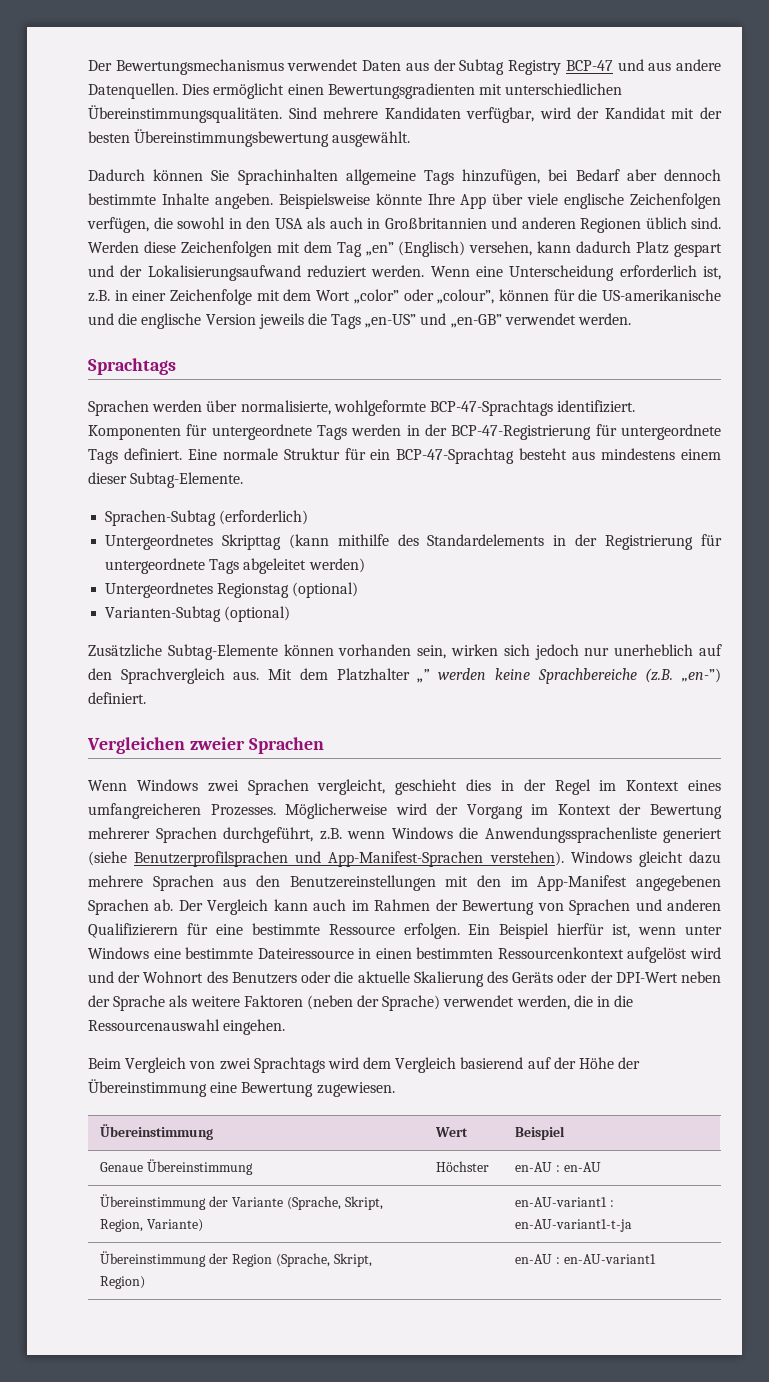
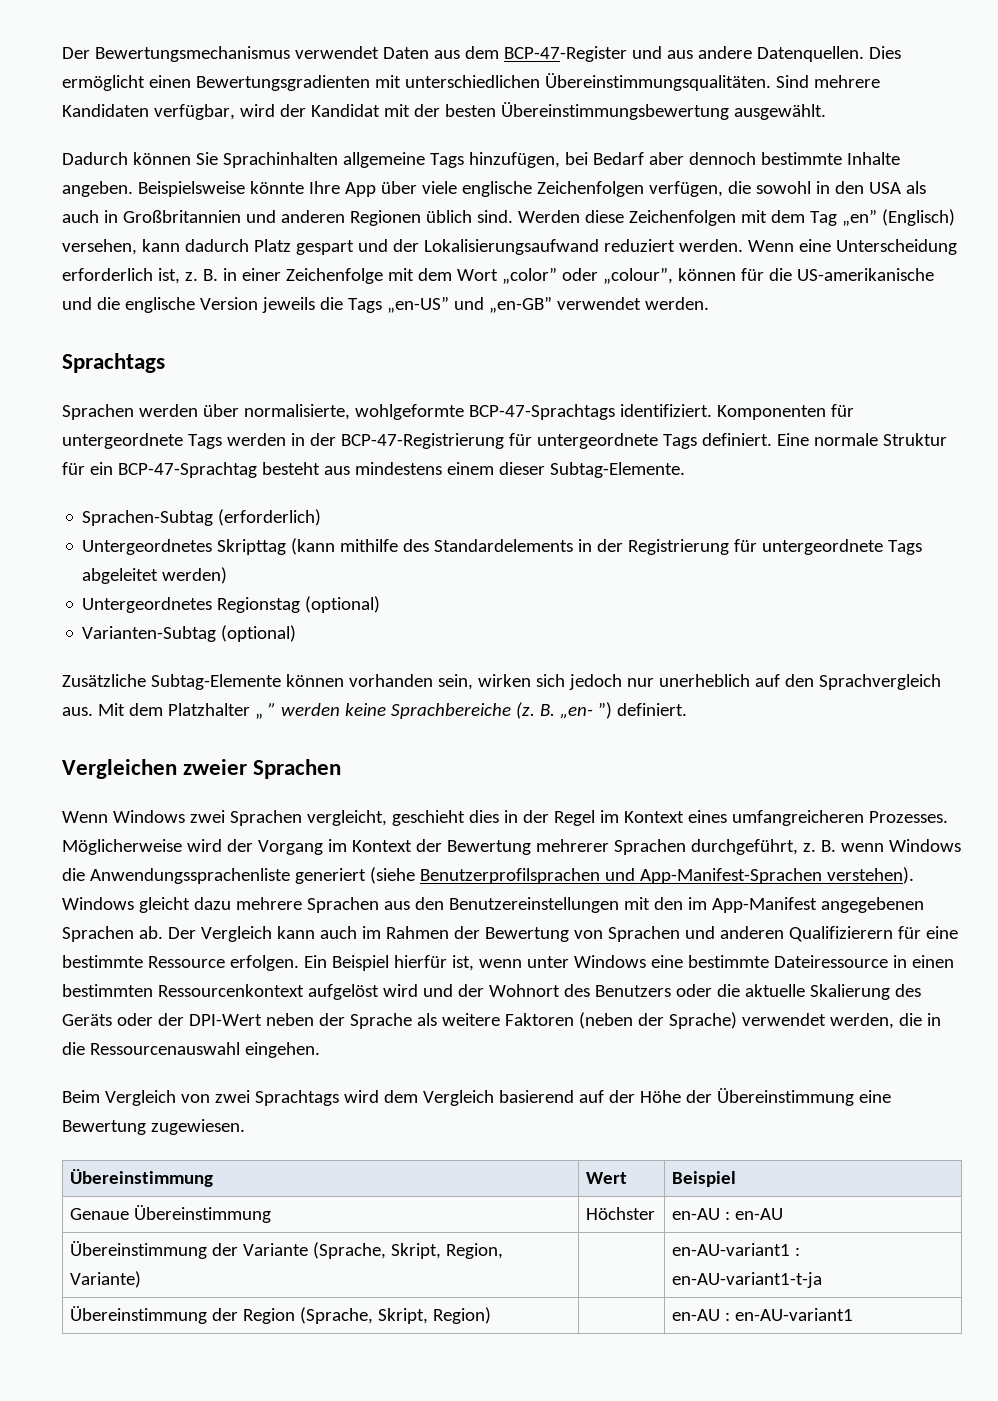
- Der Bewertungsmechanismus verwendet Daten aus der Subtag Registry BCP-47 und aus andere Datenquellen.
+ Der Bewertungsmechanismus verwendet Daten aus dem BCP-47-Register und aus andere Datenquellen.
- Wenn eine Unterscheidung erforderlich ist, z.B. in einer Zeichenfolge mit dem Wort „color” oder „colour”, können für die US-amerikanische und die englische Version jeweils die Tags „en-US” und „en-GB” verwendet werden.
+ Wenn eine Unterscheidung erforderlich ist, z. B. in einer Zeichenfolge mit dem Wort „color” oder „colour”, können für die US-amerikanische und die englische Version jeweils die Tags „en-US” und „en-GB” verwendet werden.
- Mit dem Platzhalter „” werden keine Sprachbereiche (z.B. „en-”) definiert.
+ Mit dem Platzhalter „ ” werden keine Sprachbereiche (z. B. „en- ”) definiert.
- Möglicherweise wird der Vorgang im Kontext der Bewertung mehrerer Sprachen durchgeführt, z.B. wenn Windows die Anwendungssprachenliste generiert (siehe Benutzerprofilsprachen und App-Manifest-Sprachen verstehen).
+ Möglicherweise wird der Vorgang im Kontext der Bewertung mehrerer Sprachen durchgeführt, z. B. wenn Windows die Anwendungssprachenliste generiert (siehe Benutzerprofilsprachen und App-Manifest-Sprachen verstehen).

